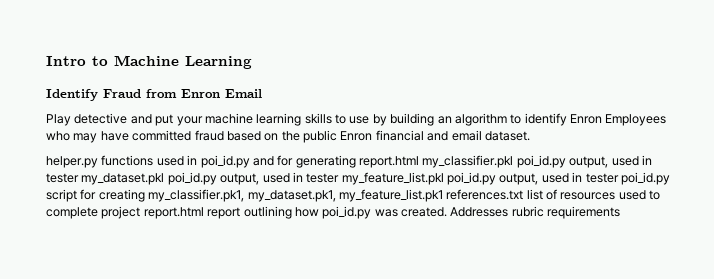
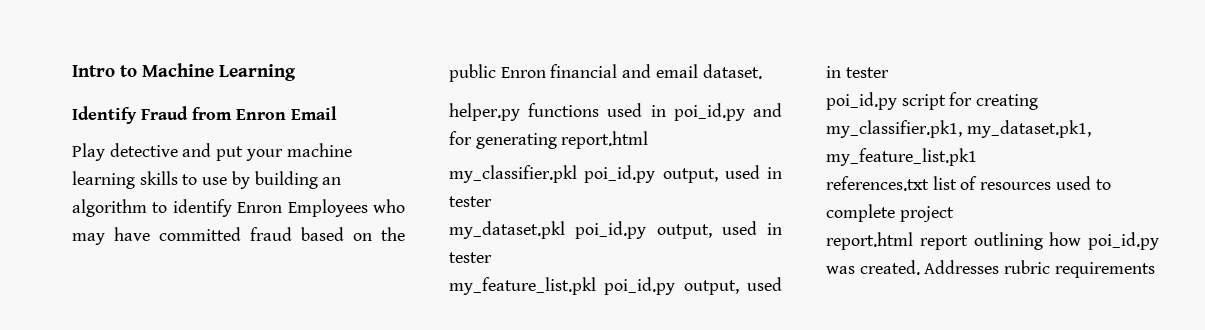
- helper.py functions used in poi_id.py and for generating report.html my_classifier.pkl poi_id.py output, used in tester my_dataset.pkl poi_id.py output, used in tester my_feature_list.pkl poi_id.py output, used in tester poi_id.py script for creating my_classifier.pk1, my_dataset.pk1, my_feature_list.pk1 references.txt list of resources used to complete project report.html report outlining how poi_id.py was created.
+ helper.py functions used in poi_id.py and for generating report.html
+ my_classifier.pkl poi_id.py output, used in tester
+ my_dataset.pkl poi_id.py output, used in tester
+ my_feature_list.pkl poi_id.py output, used in tester
+ poi_id.py script for creating my_classifier.pk1, my_dataset.pk1, my_feature_list.pk1
+ references.txt list of resources used to complete project
+ report.html report outlining how poi_id.py was created.

